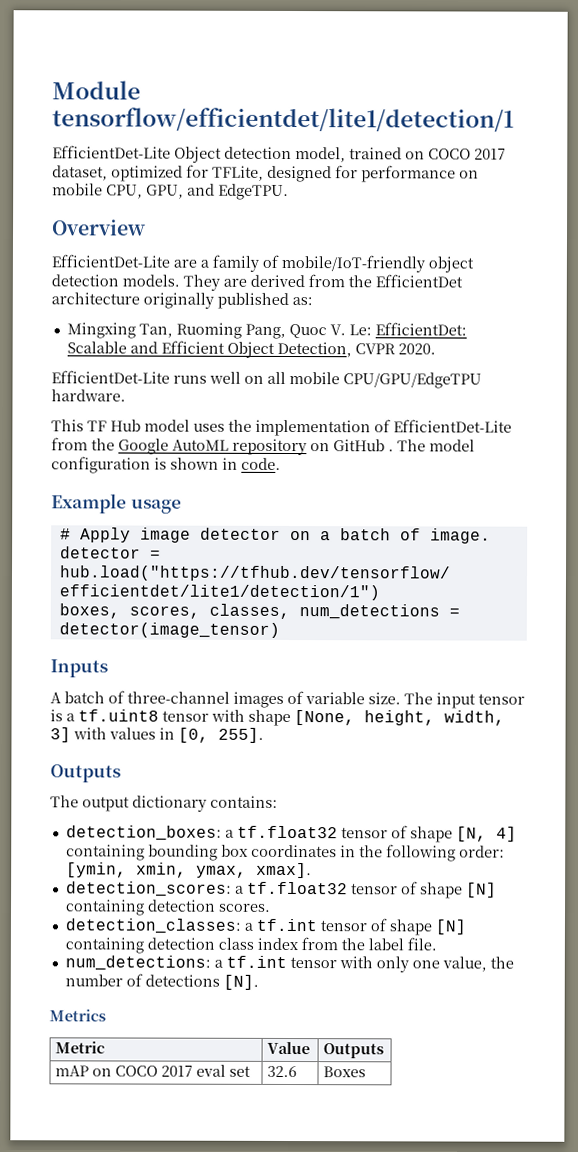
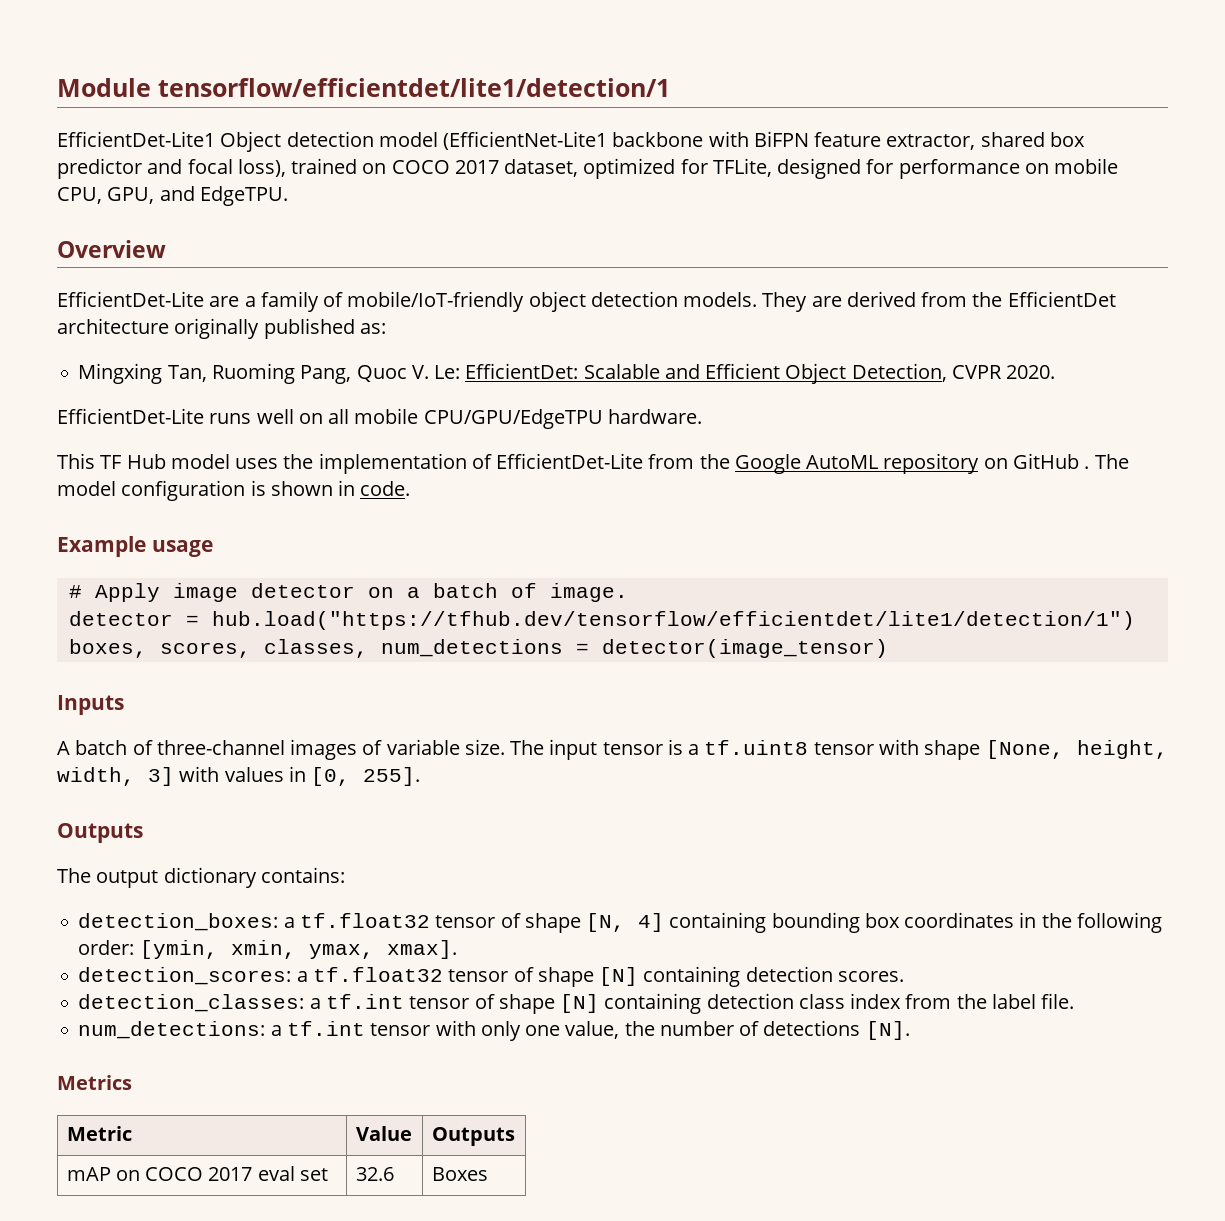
- EfficientDet-Lite Object detection model, trained on COCO 2017 dataset, optimized for TFLite, designed for performance on mobile CPU, GPU, and EdgeTPU.
+ EfficientDet-Lite1 Object detection model (EfficientNet-Lite1 backbone with BiFPN feature extractor, shared box predictor and focal loss), trained on COCO 2017 dataset, optimized for TFLite, designed for performance on mobile CPU, GPU, and EdgeTPU.

